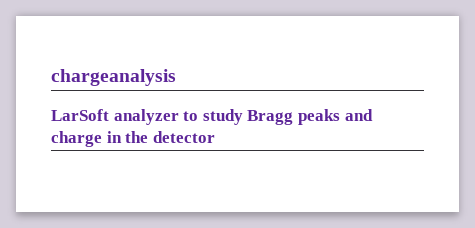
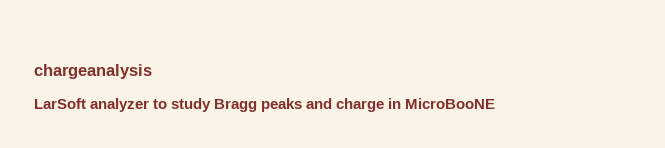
- LarSoft analyzer to study Bragg peaks and charge in the detector
+ LarSoft analyzer to study Bragg peaks and charge in MicroBooNE

